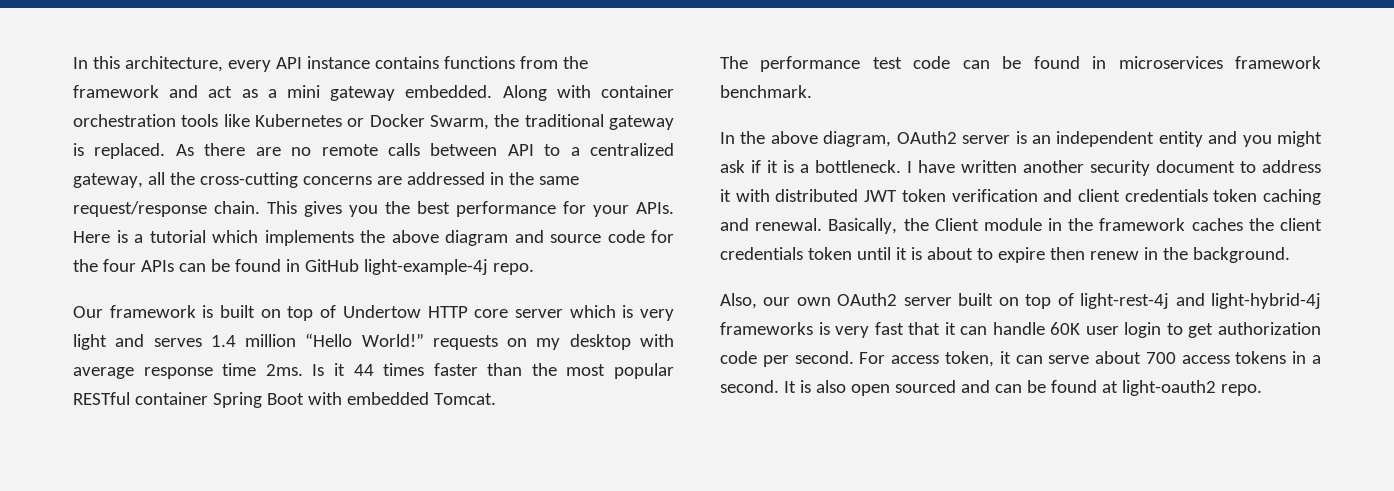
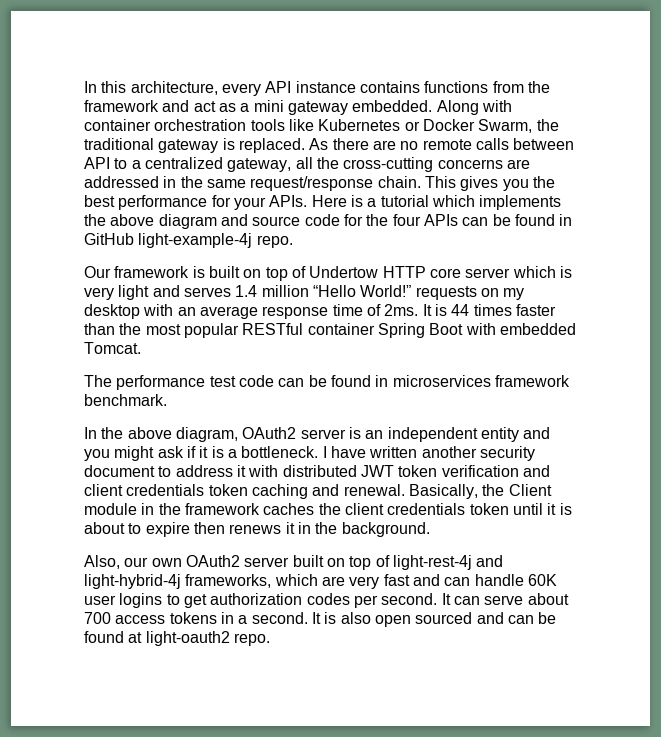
- Our framework is built on top of Undertow HTTP core server which is very light and serves 1.4 million “Hello World!” requests on my desktop with average response time 2ms. Is it 44 times faster than the most popular RESTful container Spring Boot with embedded Tomcat.
+ Our framework is built on top of Undertow HTTP core server which is very light and serves 1.4 million “Hello World!” requests on my desktop with an average response time of 2ms. It is 44 times faster than the most popular RESTful container Spring Boot with embedded Tomcat.
- Basically, the Client module in the framework caches the client credentials token until it is about to expire then renew in the background.
+ Basically, the Client module in the framework caches the client credentials token until it is about to expire then renews it in the background.
- Also, our own OAuth2 server built on top of light-rest-4j and light-hybrid-4j frameworks is very fast that it can handle 60K user login to get authorization code per second.
+ Also, our own OAuth2 server built on top of light-rest-4j and light-hybrid-4j frameworks, which are very fast and can handle 60K user logins to get authorization codes per second.
- For access token, it can serve about 700 access tokens in a second.
+ It can serve about 700 access tokens in a second.

